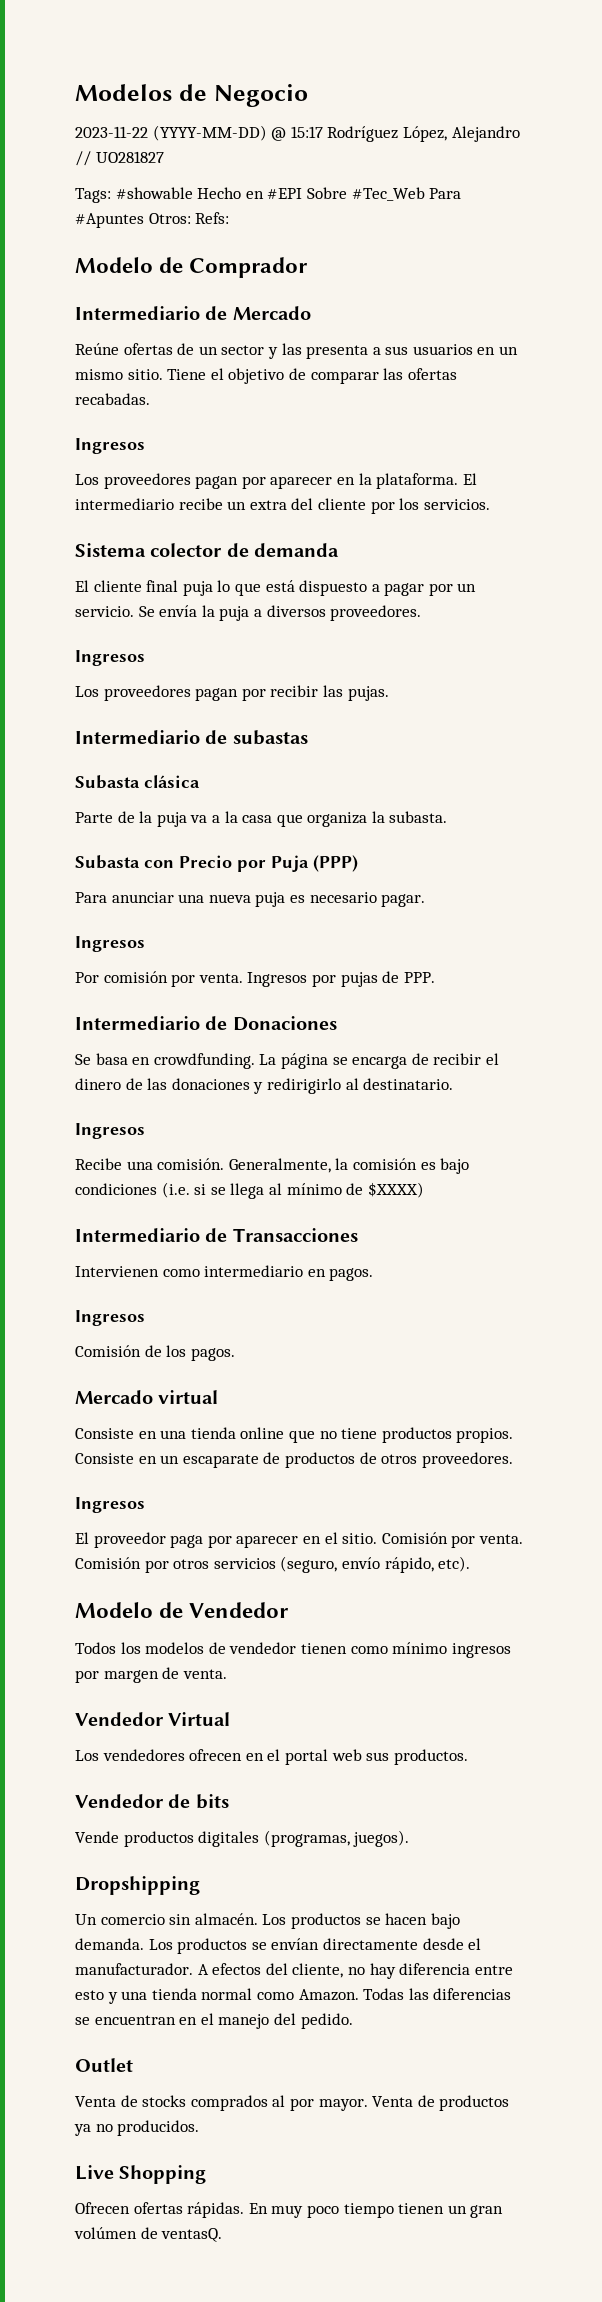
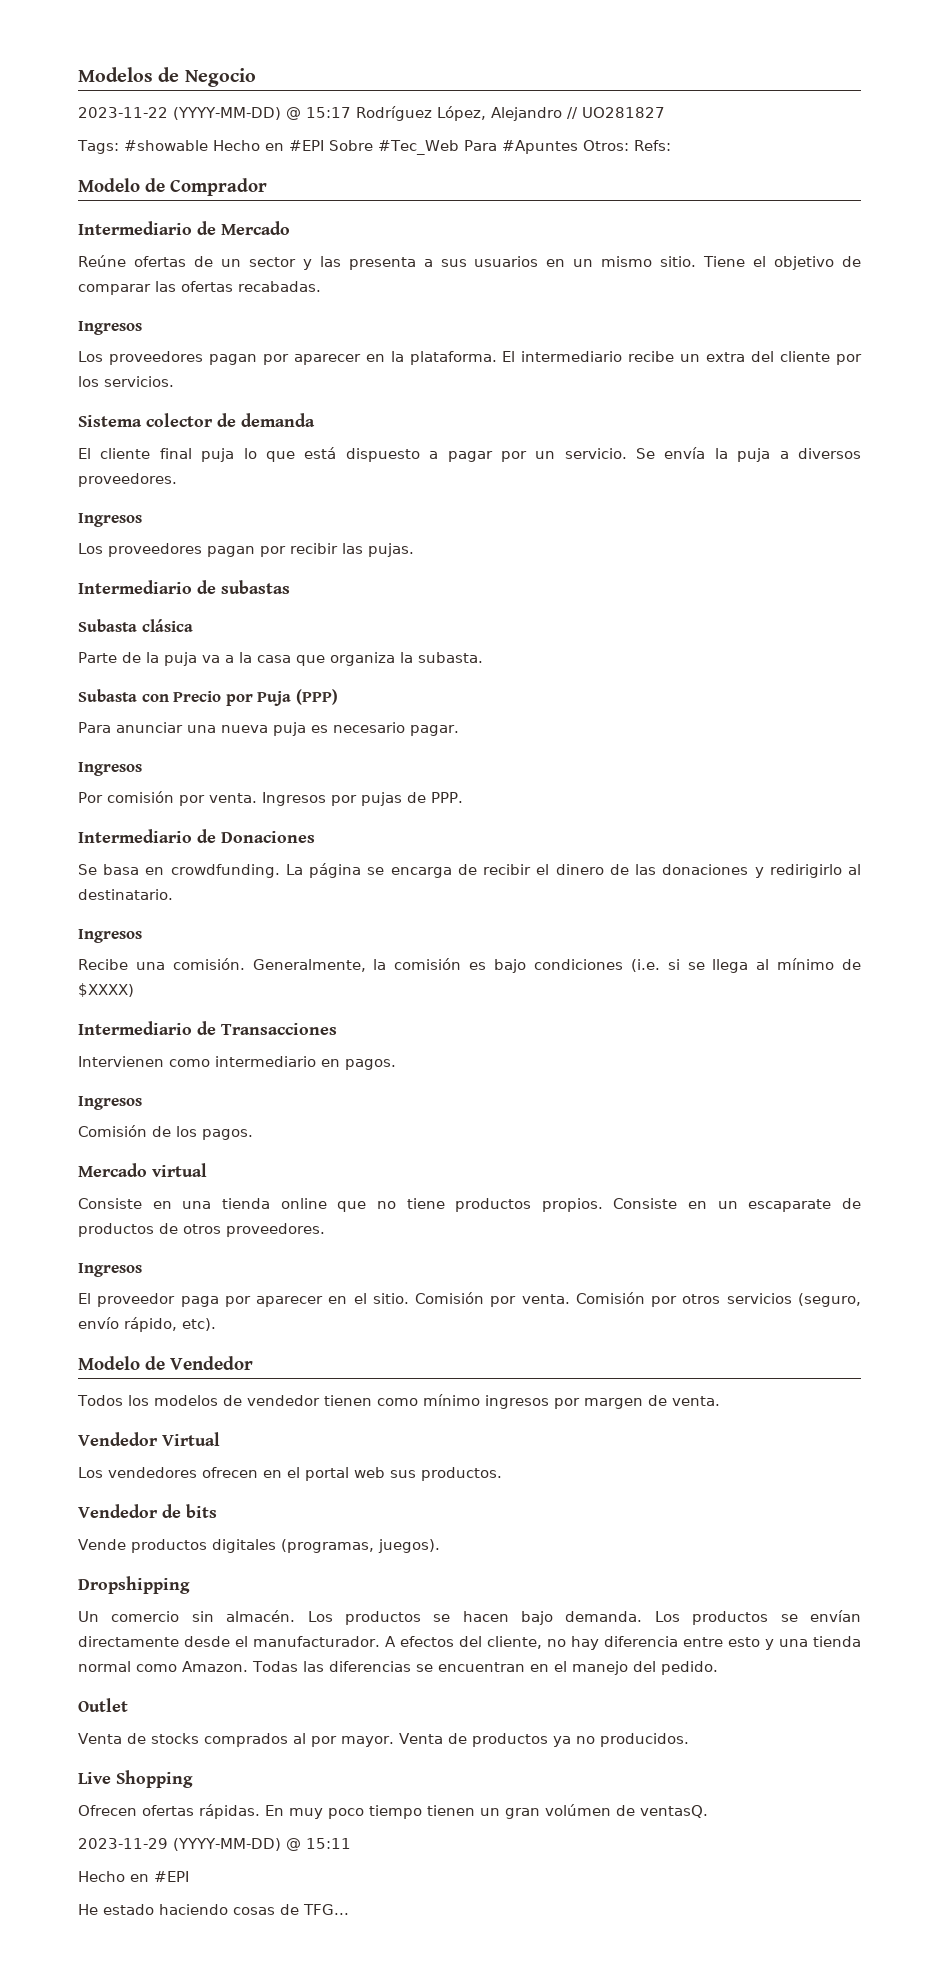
+ 2023-11-29 (YYYY-MM-DD) @ 15:11
+ Hecho en #EPI
+ He estado haciendo cosas de TFG...

